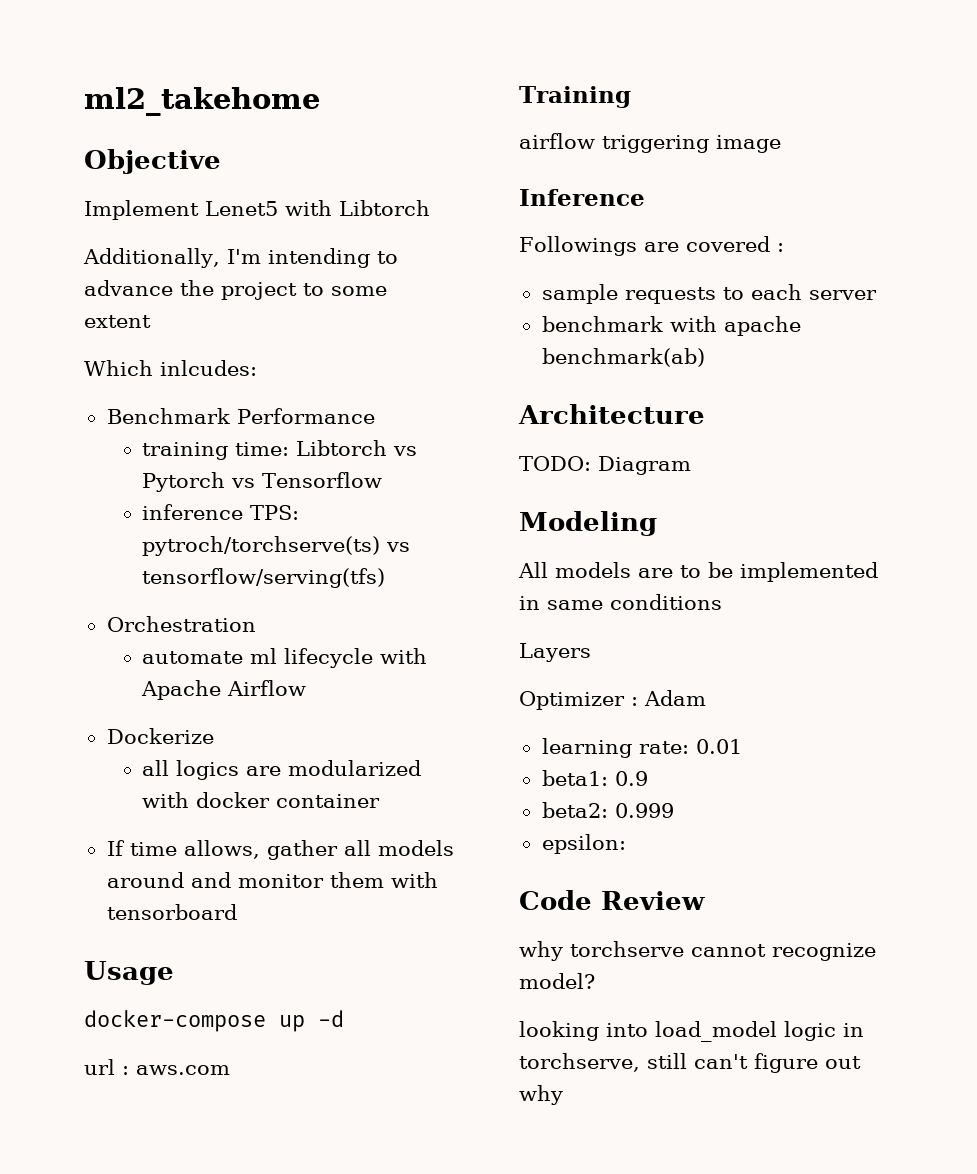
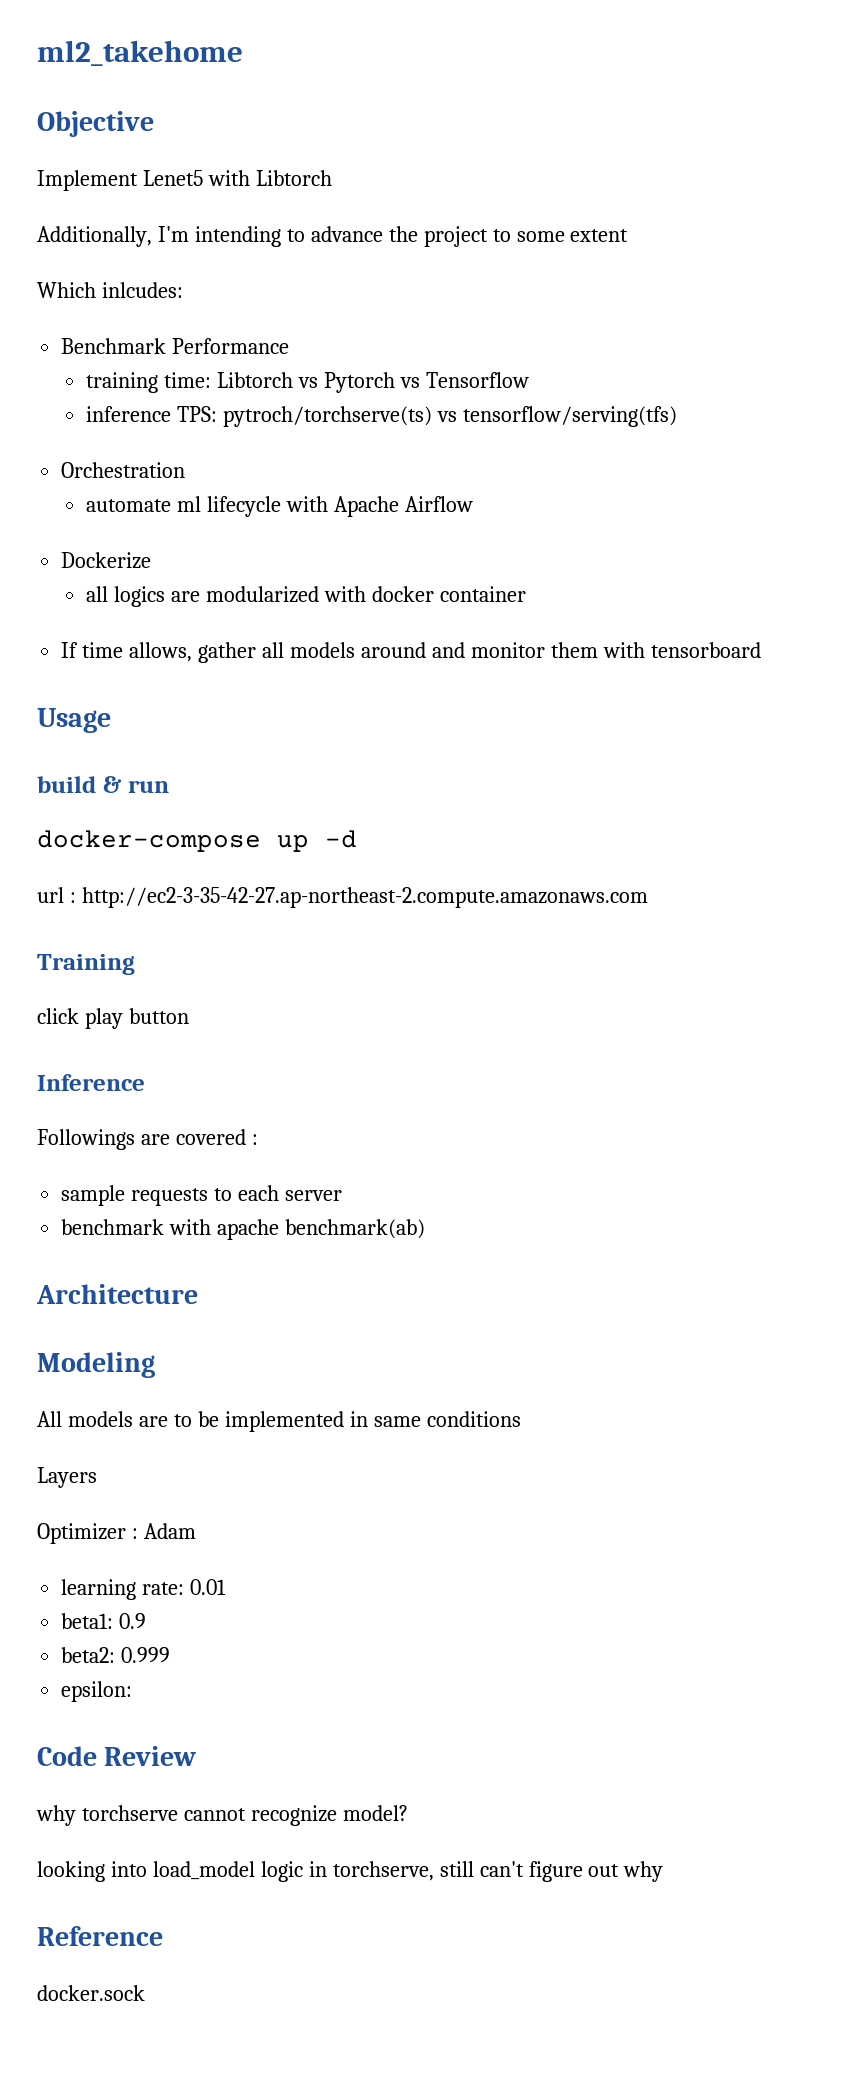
+ build & run
- url : aws.com
+ url : http://ec2-3-35-42-27.ap-northeast-2.compute.amazonaws.com
- airflow triggering image
+ click play button
- TODO: Diagram
+ Reference
+ docker.sock

